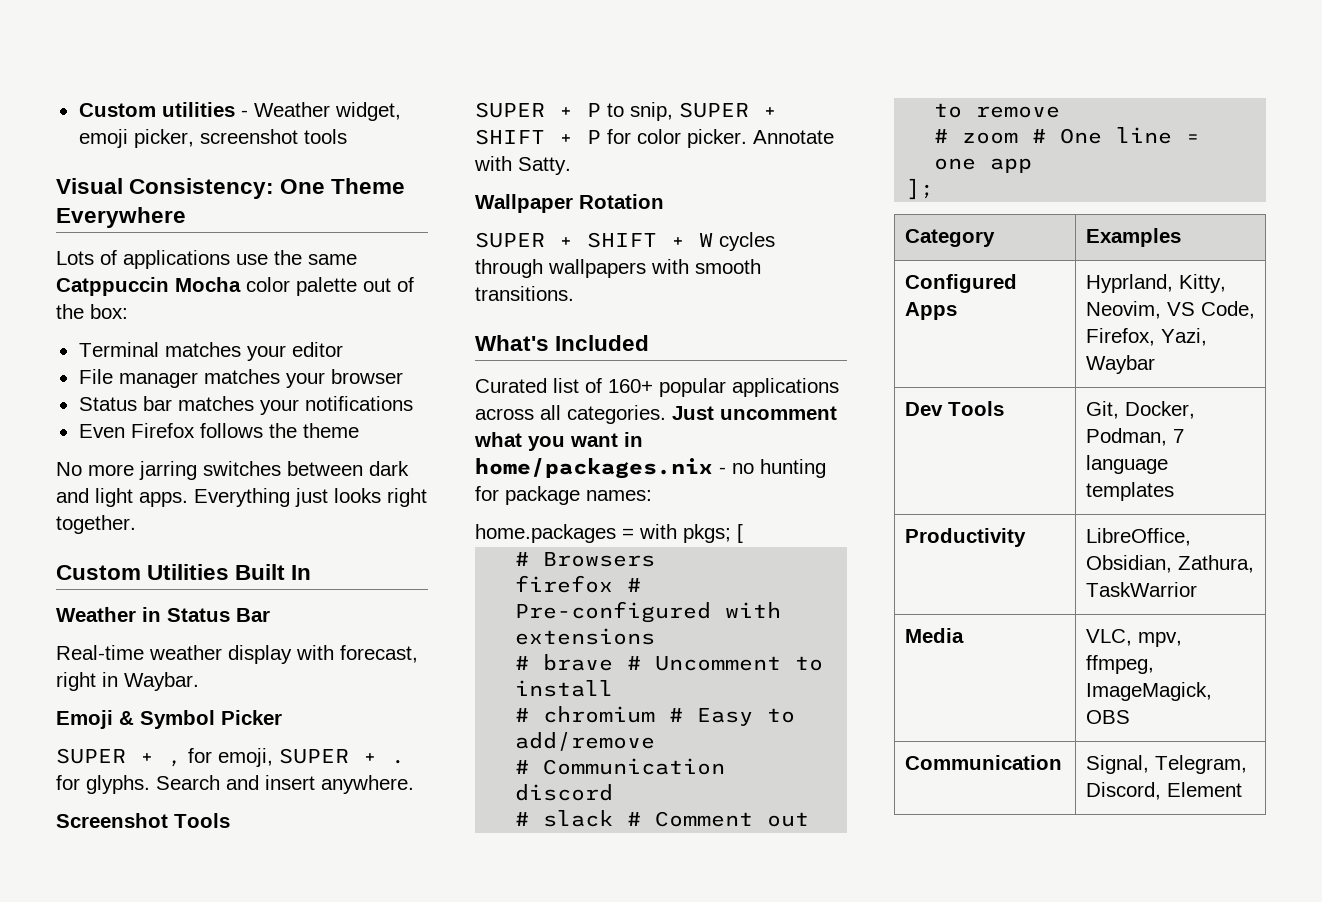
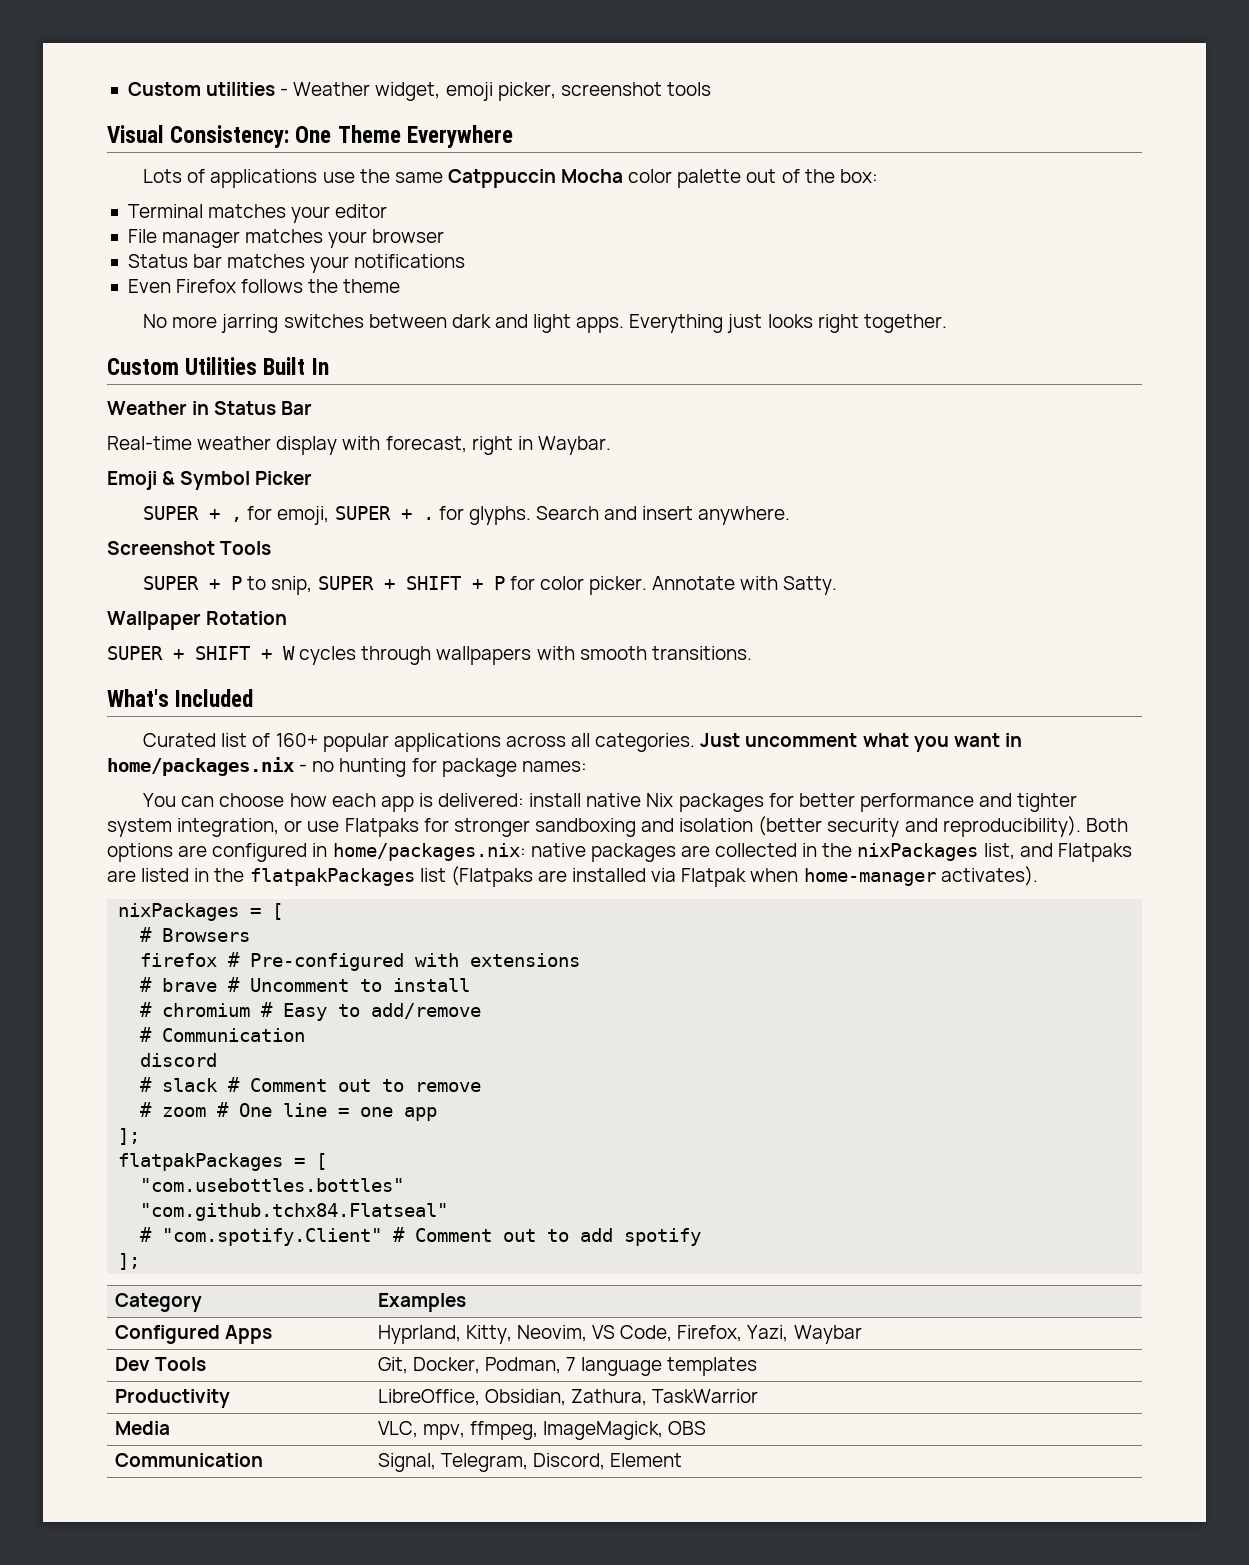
- home.packages = with pkgs; [
+ You can choose how each app is delivered: install native Nix packages for better performance and tighter system integration, or use Flatpaks for stronger sandboxing and isolation (better security and reproducibility). Both options are configured in home/packages.nix: native packages are collected in the nixPackages list, and Flatpaks are listed in the flatpakPackages list (Flatpaks are installed via Flatpak when home-manager activates).
+ nixPackages = [
+ flatpakPackages = [
+ "com.usebottles.bottles"
+ "com.github.tchx84.Flatseal"
+ # "com.spotify.Client" # Comment out to add spotify
+ ];

